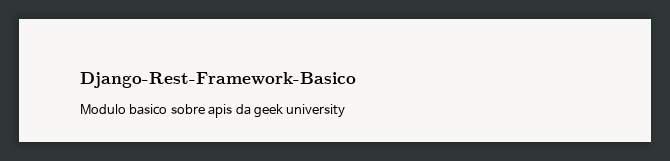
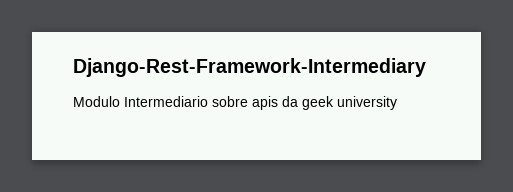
- Django-Rest-Framework-Basico
+ Django-Rest-Framework-Intermediary
- Modulo basico sobre apis da geek university
+ Modulo Intermediario sobre apis da geek university

